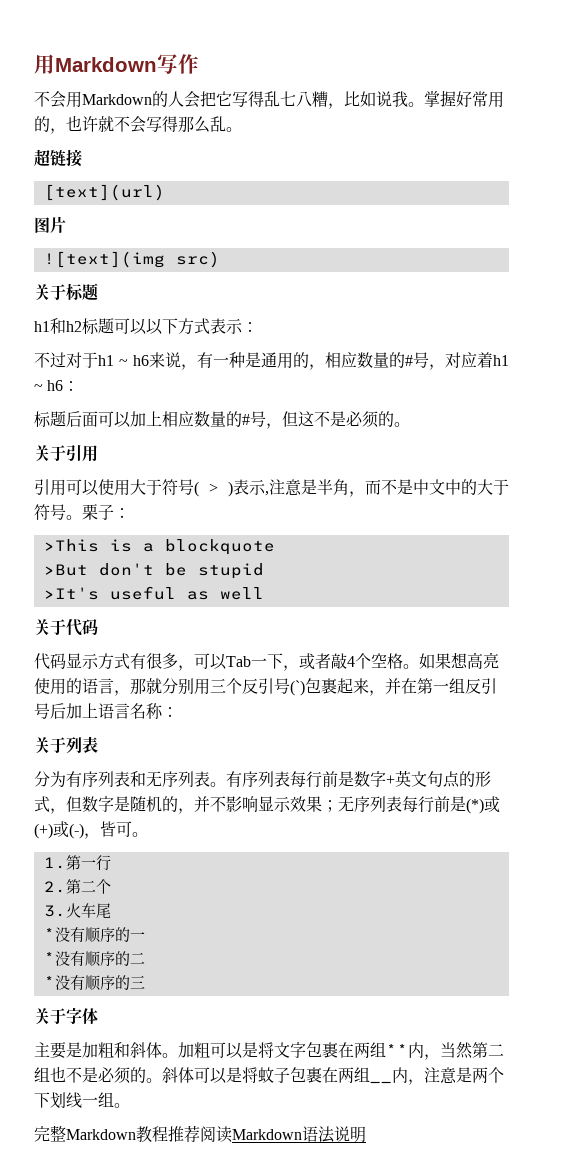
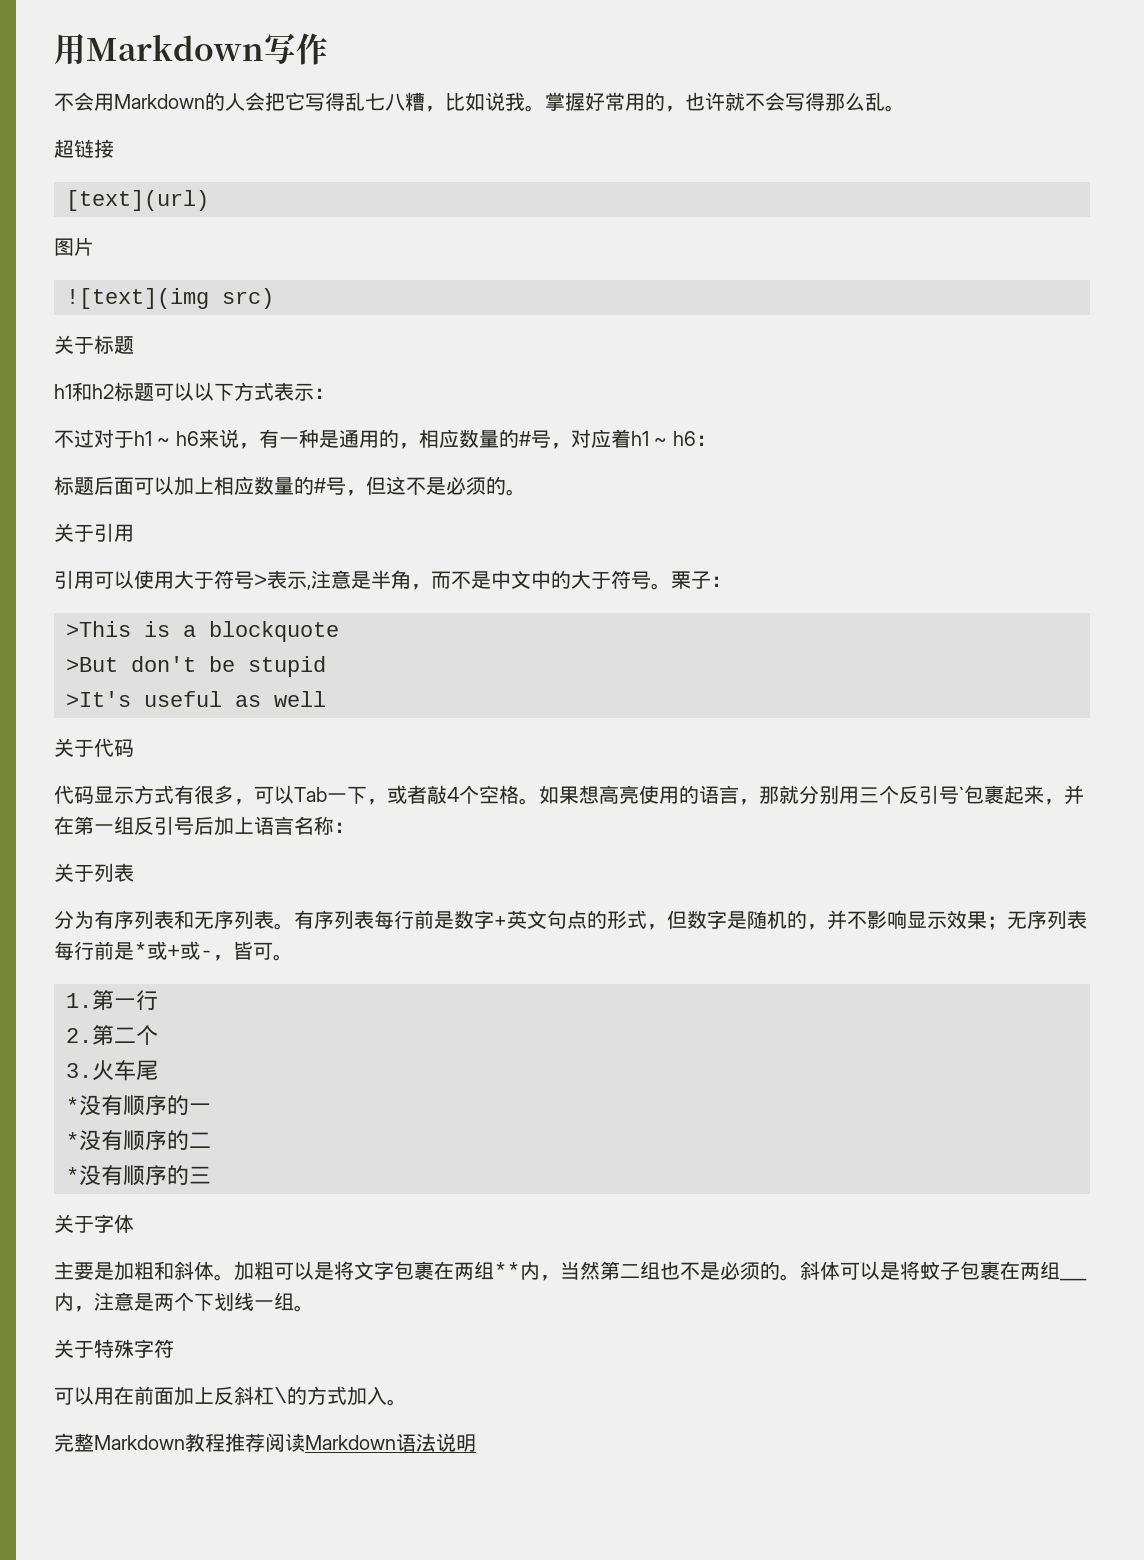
- 引用可以使用大于符号( > )表示,注意是半角，而不是中文中的大于符号。
+ 引用可以使用大于符号>表示,注意是半角，而不是中文中的大于符号。
- 如果想高亮使用的语言，那就分别用三个反引号(`)包裹起来，并在第一组反引号后加上语言名称：
+ 如果想高亮使用的语言，那就分别用三个反引号`包裹起来，并在第一组反引号后加上语言名称：
- 有序列表每行前是数字+英文句点的形式，但数字是随机的，并不影响显示效果；无序列表每行前是(*)或(+)或(-)，皆可。
+ 有序列表每行前是数字+英文句点的形式，但数字是随机的，并不影响显示效果；无序列表每行前是*或+或-，皆可。
+ 关于特殊字符
+ 可以用在前面加上反斜杠\的方式加入。

